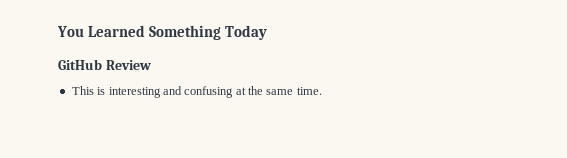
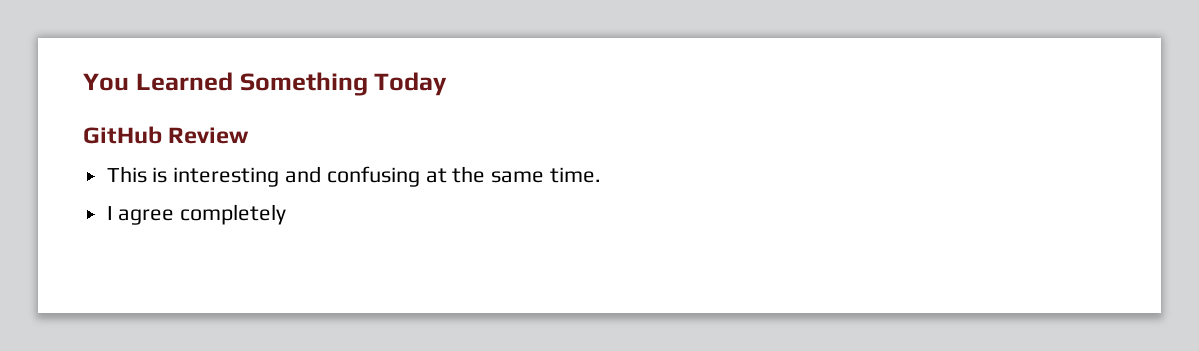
+ I agree completely

